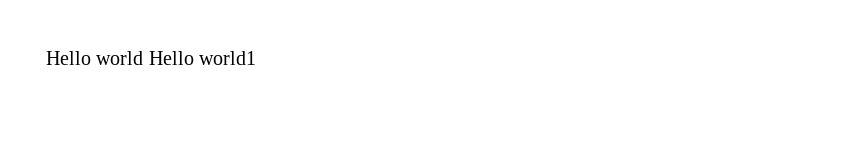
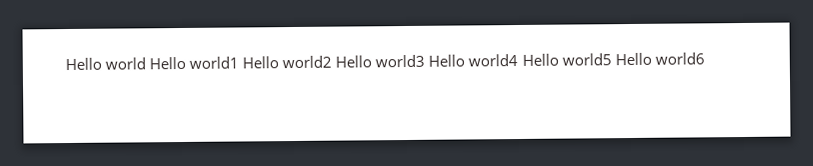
- Hello world Hello world1
+ Hello world Hello world1 Hello world2 Hello world3 Hello world4 Hello world5 Hello world6

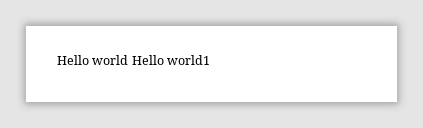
- Hello world Hello world1 Hello world2 Hello world3 Hello world4 Hello world5 Hello world6
+ Hello world Hello world1

